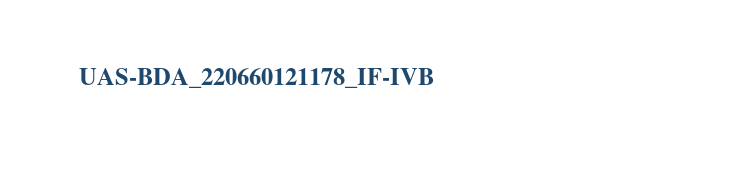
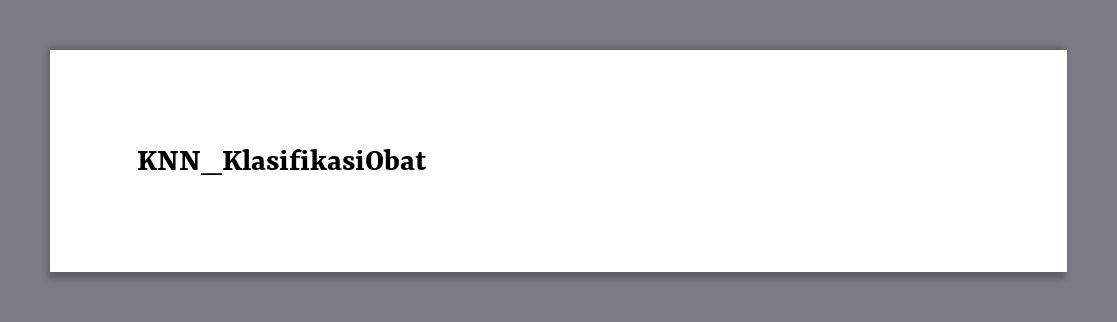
- UAS-BDA_220660121178_IF-IVB
+ KNN_KlasifikasiObat

